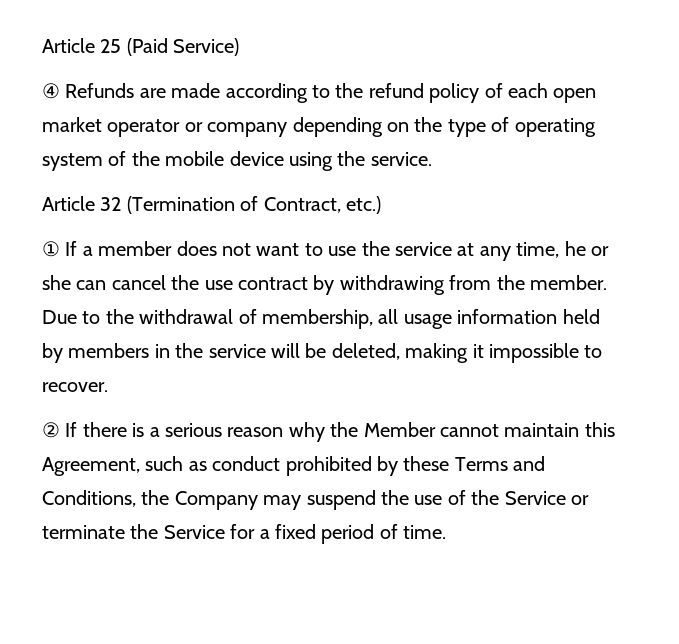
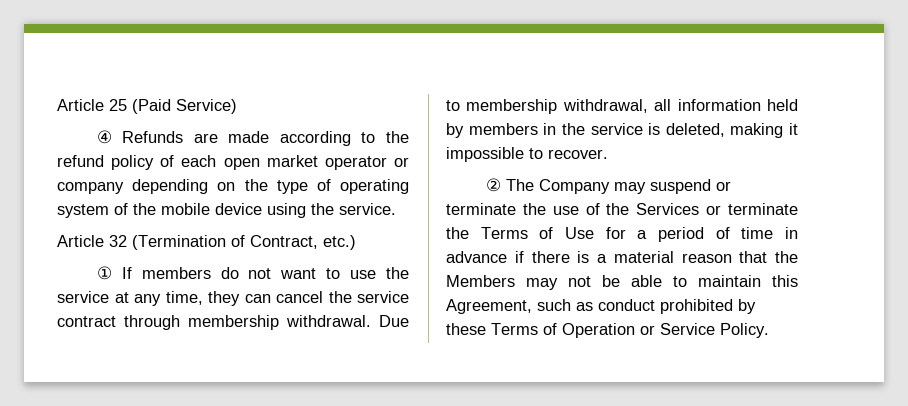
- ① If a member does not want to use the service at any time, he or she can cancel the use contract by withdrawing from the member. Due to the withdrawal of membership, all usage information held by members in the service will be deleted, making it impossible to recover.
+ ① If members do not want to use the service at any time, they can cancel the service contract through membership withdrawal. Due to membership withdrawal, all information held by members in the service is deleted, making it impossible to recover.
- ② If there is a serious reason why the Member cannot maintain this Agreement, such as conduct prohibited by these Terms and Conditions, the Company may suspend the use of the Service or terminate the Service for a fixed period of time.
+ ② The Company may suspend or terminate the use of the Services or terminate the Terms of Use for a period of time in advance if there is a material reason that the Members may not be able to maintain this Agreement, such as conduct prohibited by these Terms of Operation or Service Policy.

